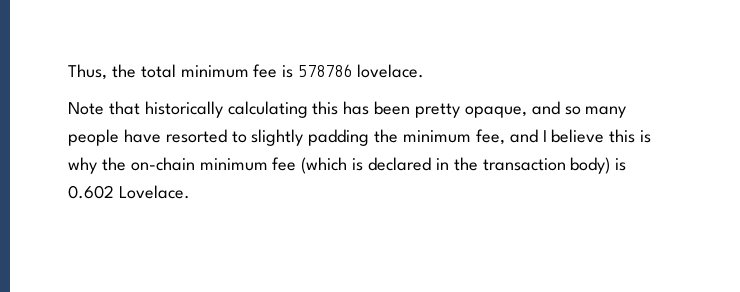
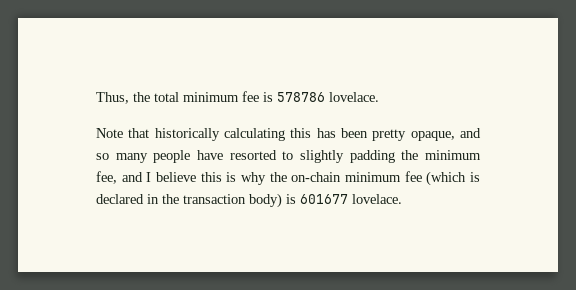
- Note that historically calculating this has been pretty opaque, and so many people have resorted to slightly padding the minimum fee, and I believe this is why the on-chain minimum fee (which is declared in the transaction body) is 0.602 Lovelace.
+ Note that historically calculating this has been pretty opaque, and so many people have resorted to slightly padding the minimum fee, and I believe this is why the on-chain minimum fee (which is declared in the transaction body) is 601677 lovelace.

